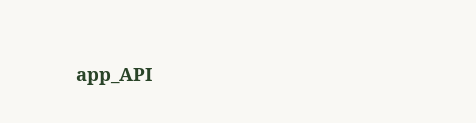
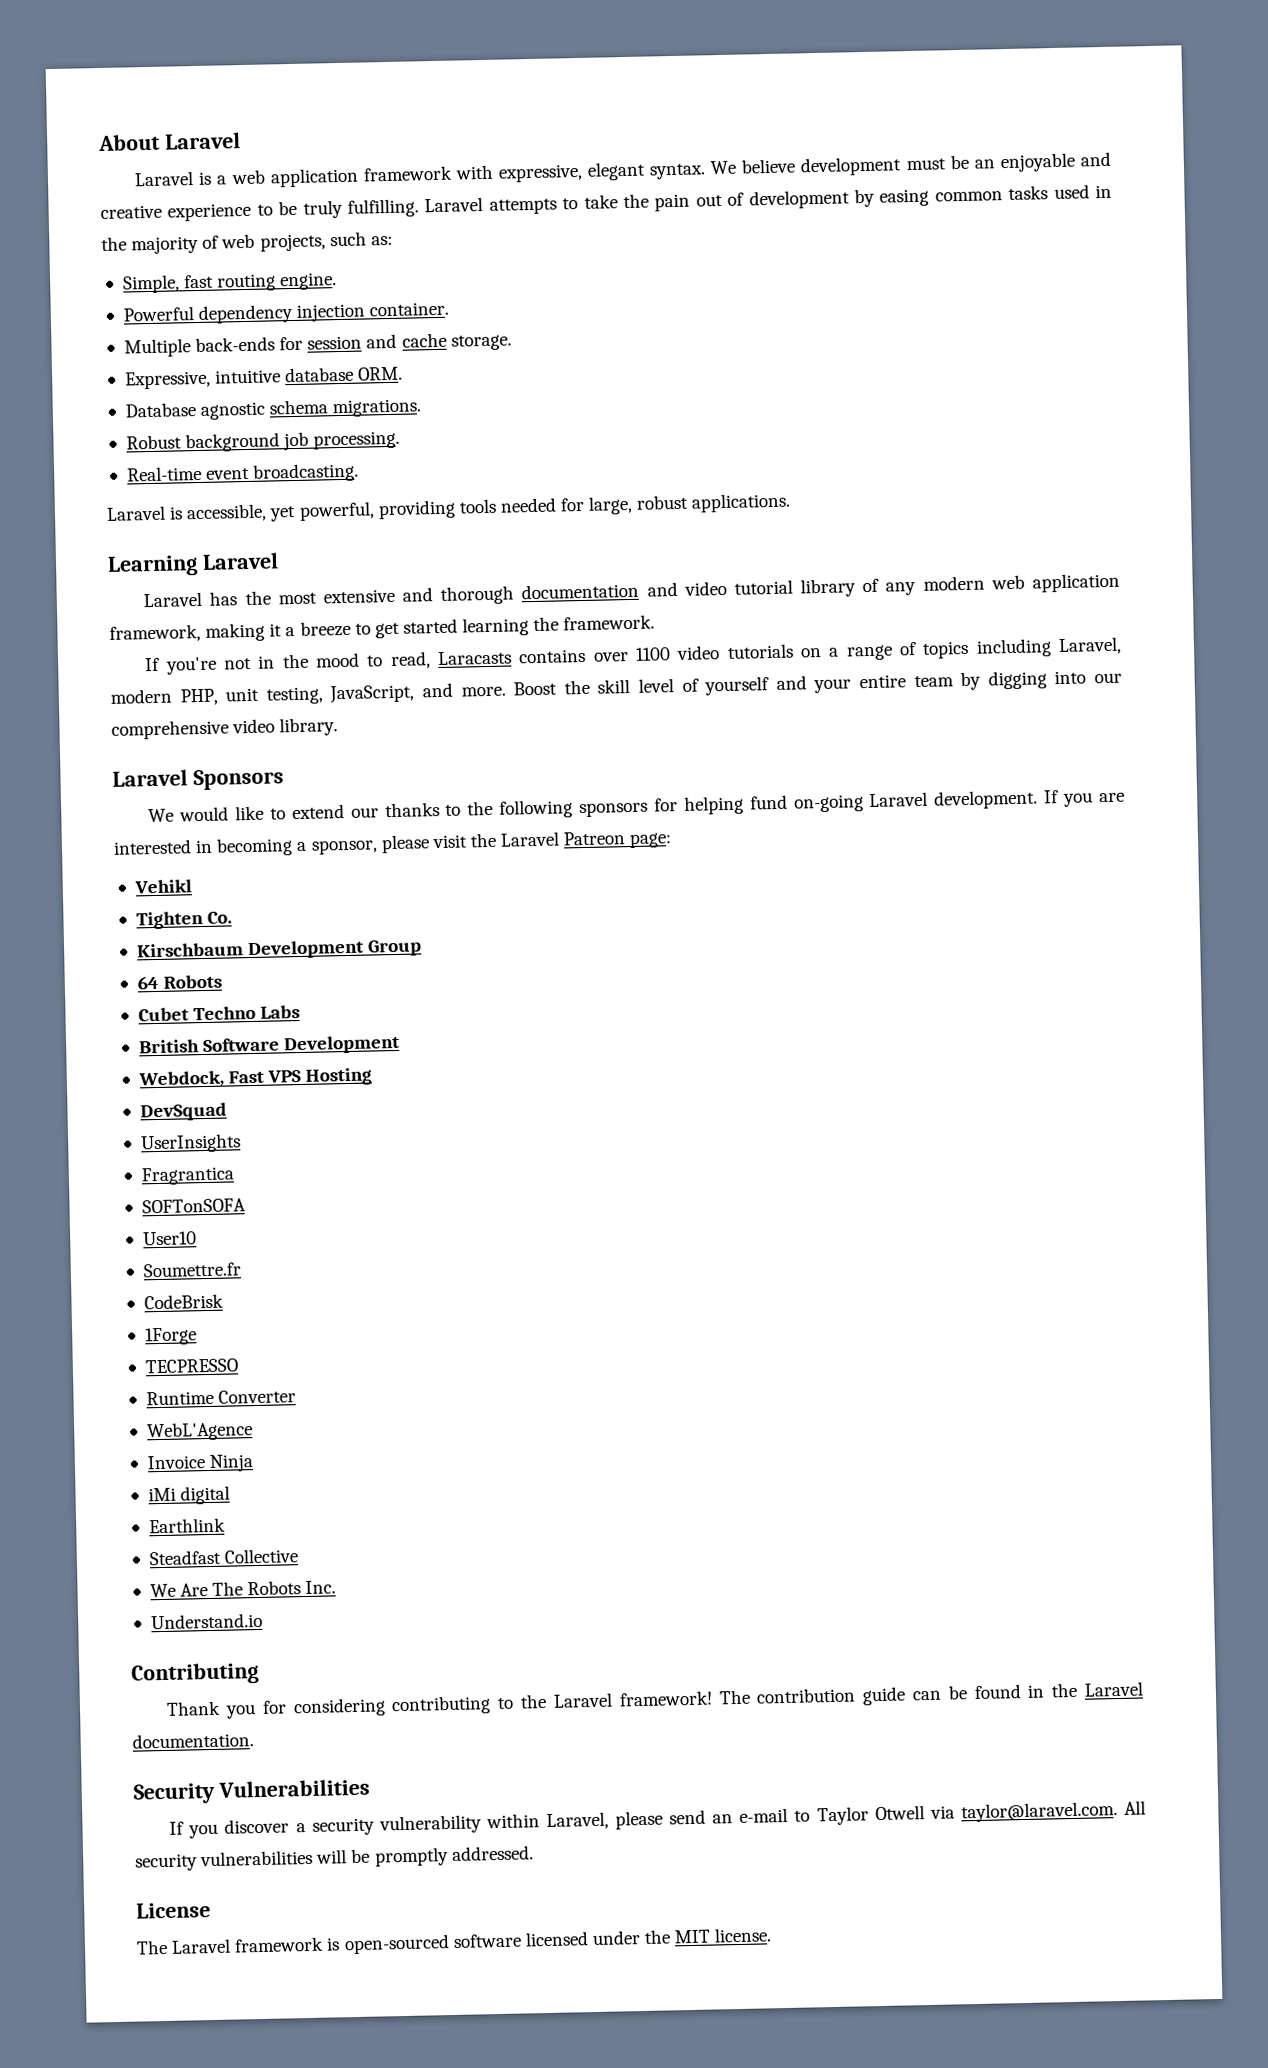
- app_API
+ About Laravel
+ Laravel is a web application framework with expressive, elegant syntax. We believe development must be an enjoyable and creative experience to be truly fulfilling. Laravel attempts to take the pain out of development by easing common tasks used in the majority of web projects, such as:
+ Simple, fast routing engine.
+ Powerful dependency injection container.
+ Multiple back-ends for session and cache storage.
+ Expressive, intuitive database ORM.
+ Database agnostic schema migrations.
+ Robust background job processing.
+ Real-time event broadcasting.
+ Laravel is accessible, yet powerful, providing tools needed for large, robust applications.
+ Learning Laravel
+ Laravel has the most extensive and thorough documentation and video tutorial library of any modern web application framework, making it a breeze to get started learning the framework.
+ If you're not in the mood to read, Laracasts contains over 1100 video tutorials on a range of topics including Laravel, modern PHP, unit testing, JavaScript, and more. Boost the skill level of yourself and your entire team by digging into our comprehensive video library.
+ Laravel Sponsors
+ We would like to extend our thanks to the following sponsors for helping fund on-going Laravel development. If you are interested in becoming a sponsor, please visit the Laravel Patreon page:
+ Vehikl
+ Tighten Co.
+ Kirschbaum Development Group
+ 64 Robots
+ Cubet Techno Labs
+ British Software Development
+ Webdock, Fast VPS Hosting
+ DevSquad
+ UserInsights
+ Fragrantica
+ SOFTonSOFA
+ User10
+ Soumettre.fr
+ CodeBrisk
+ 1Forge
+ TECPRESSO
+ Runtime Converter
+ WebL'Agence
+ Invoice Ninja
+ iMi digital
+ Earthlink
+ Steadfast Collective
+ We Are The Robots Inc.
+ Understand.io
+ Contributing
+ Thank you for considering contributing to the Laravel framework! The contribution guide can be found in the Laravel documentation.
+ Security Vulnerabilities
+ If you discover a security vulnerability within Laravel, please send an e-mail to Taylor Otwell via taylor@laravel.com. All security vulnerabilities will be promptly addressed.
+ License
+ The Laravel framework is open-sourced software licensed under the MIT license.

